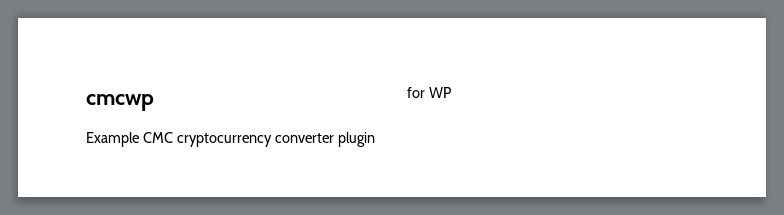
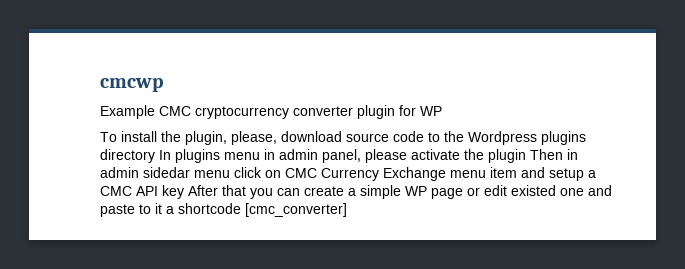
+ To install the plugin, please, download source code to the Wordpress plugins directory In plugins menu in admin panel, please activate the plugin Then in admin sidedar menu click on CMC Currency Exchange menu item and setup a CMC API key After that you can create a simple WP page or edit existed one and paste to it a shortcode [cmc_converter]

